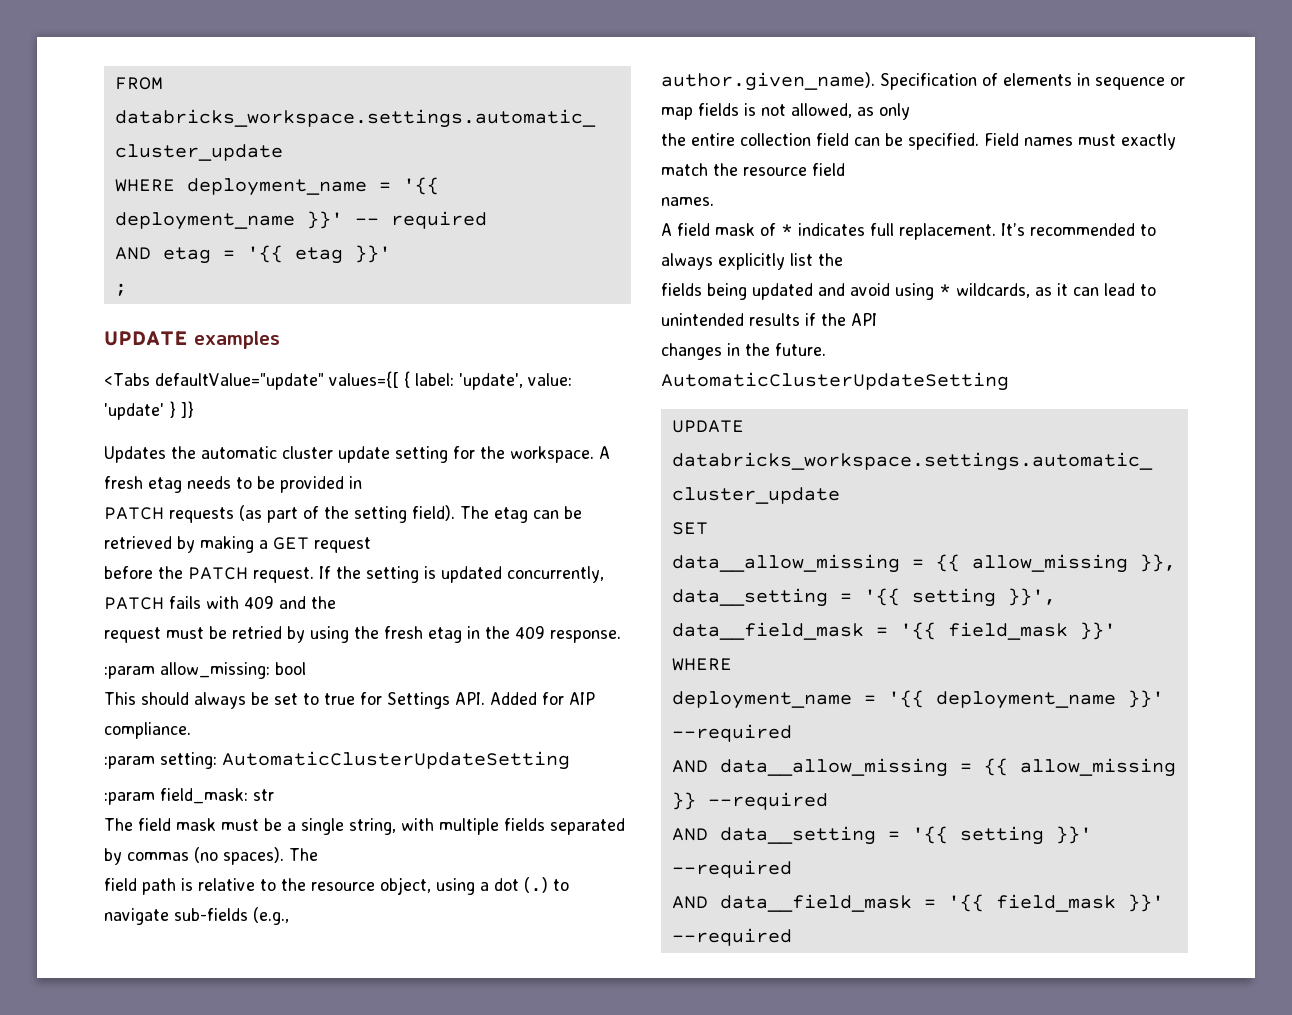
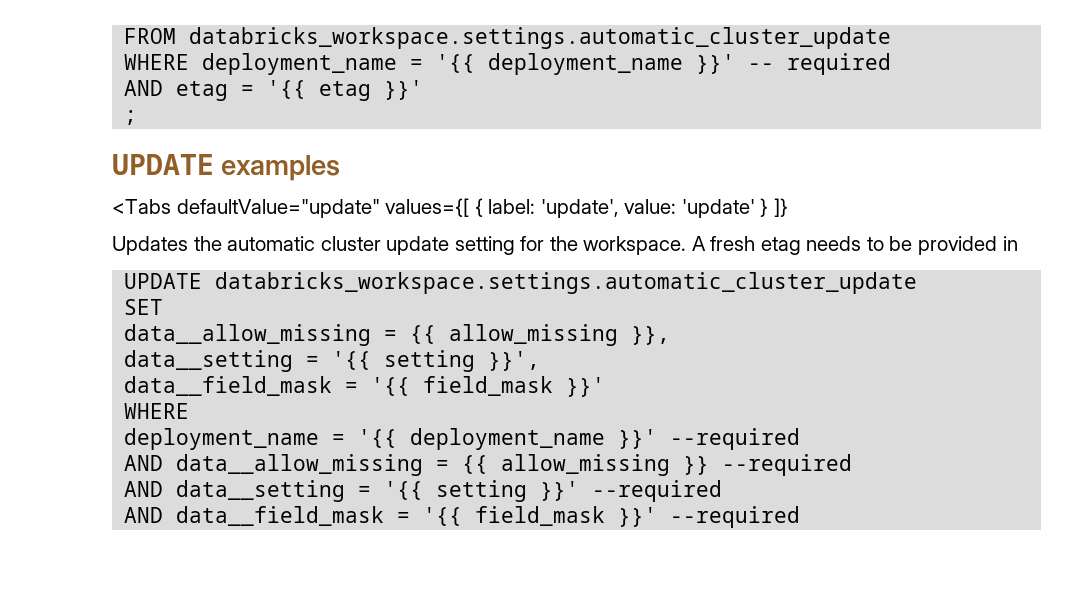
- PATCH requests (as part of the setting field). The etag can be retrieved by making a GET request
- before the PATCH request. If the setting is updated concurrently, PATCH fails with 409 and the
- request must be retried by using the fresh etag in the 409 response.
- :param allow_missing: bool
- This should always be set to true for Settings API. Added for AIP compliance.
- :param setting: AutomaticClusterUpdateSetting
- :param field_mask: str
- The field mask must be a single string, with multiple fields separated by commas (no spaces). The
- field path is relative to the resource object, using a dot (.) to navigate sub-fields (e.g.,
- author.given_name). Specification of elements in sequence or map fields is not allowed, as only
- the entire collection field can be specified. Field names must exactly match the resource field
- names.
- A field mask of * indicates full replacement. It’s recommended to always explicitly list the
- fields being updated and avoid using * wildcards, as it can lead to unintended results if the API
- changes in the future.
- AutomaticClusterUpdateSetting

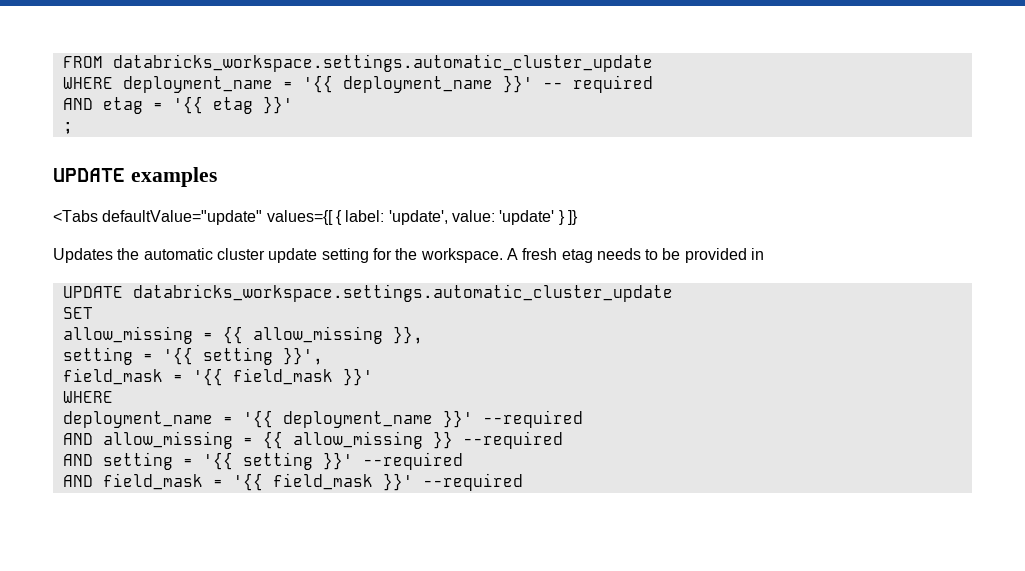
- data__allow_missing = {{ allow_missing }},
+ allow_missing = {{ allow_missing }},
- data__setting = '{{ setting }}',
- data__field_mask = '{{ field_mask }}'
+ setting = '{{ setting }}',
+ field_mask = '{{ field_mask }}'
- AND data__allow_missing = {{ allow_missing }} --required
+ AND allow_missing = {{ allow_missing }} --required
- AND data__setting = '{{ setting }}' --required
+ AND setting = '{{ setting }}' --required
- AND data__field_mask = '{{ field_mask }}' --required
+ AND field_mask = '{{ field_mask }}' --required

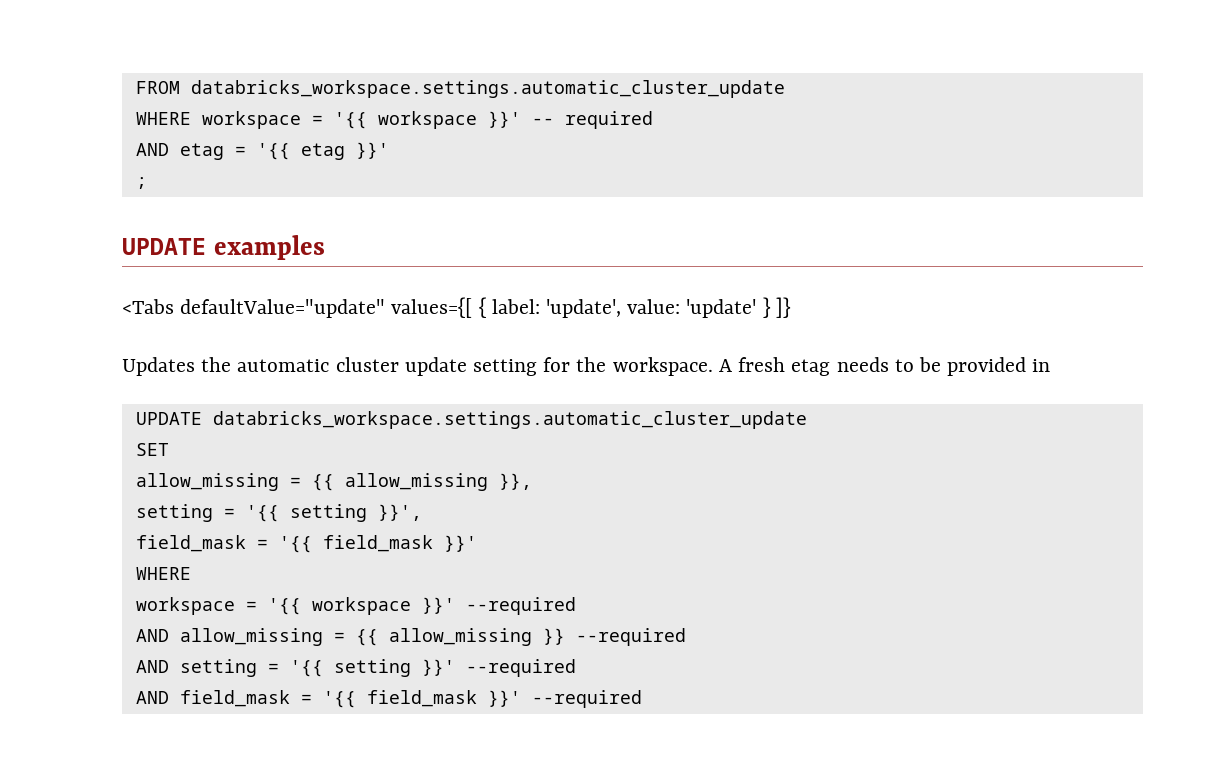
- WHERE deployment_name = '{{ deployment_name }}' -- required
+ WHERE workspace = '{{ workspace }}' -- required
- deployment_name = '{{ deployment_name }}' --required
+ workspace = '{{ workspace }}' --required

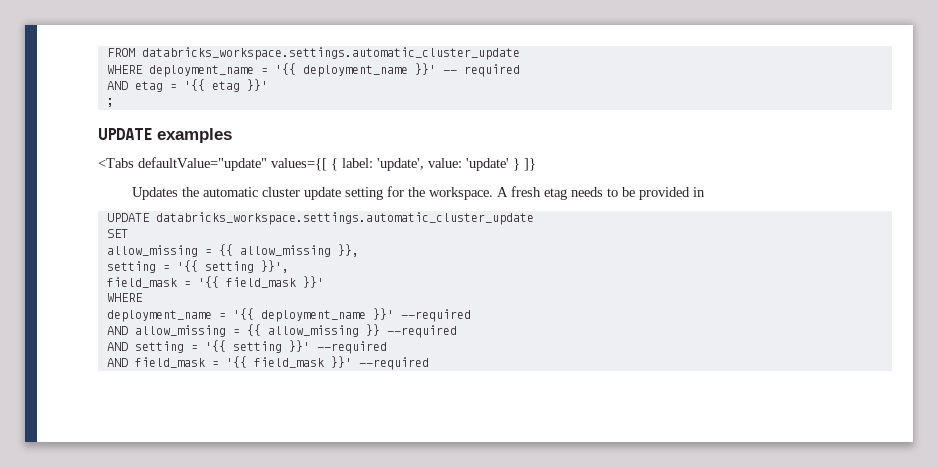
- WHERE workspace = '{{ workspace }}' -- required
+ WHERE deployment_name = '{{ deployment_name }}' -- required
- workspace = '{{ workspace }}' --required
+ deployment_name = '{{ deployment_name }}' --required

